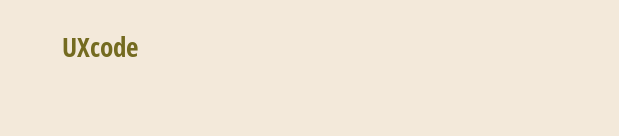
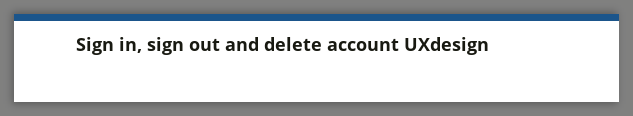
- UXcode
+ Sign in, sign out and delete account UXdesign

